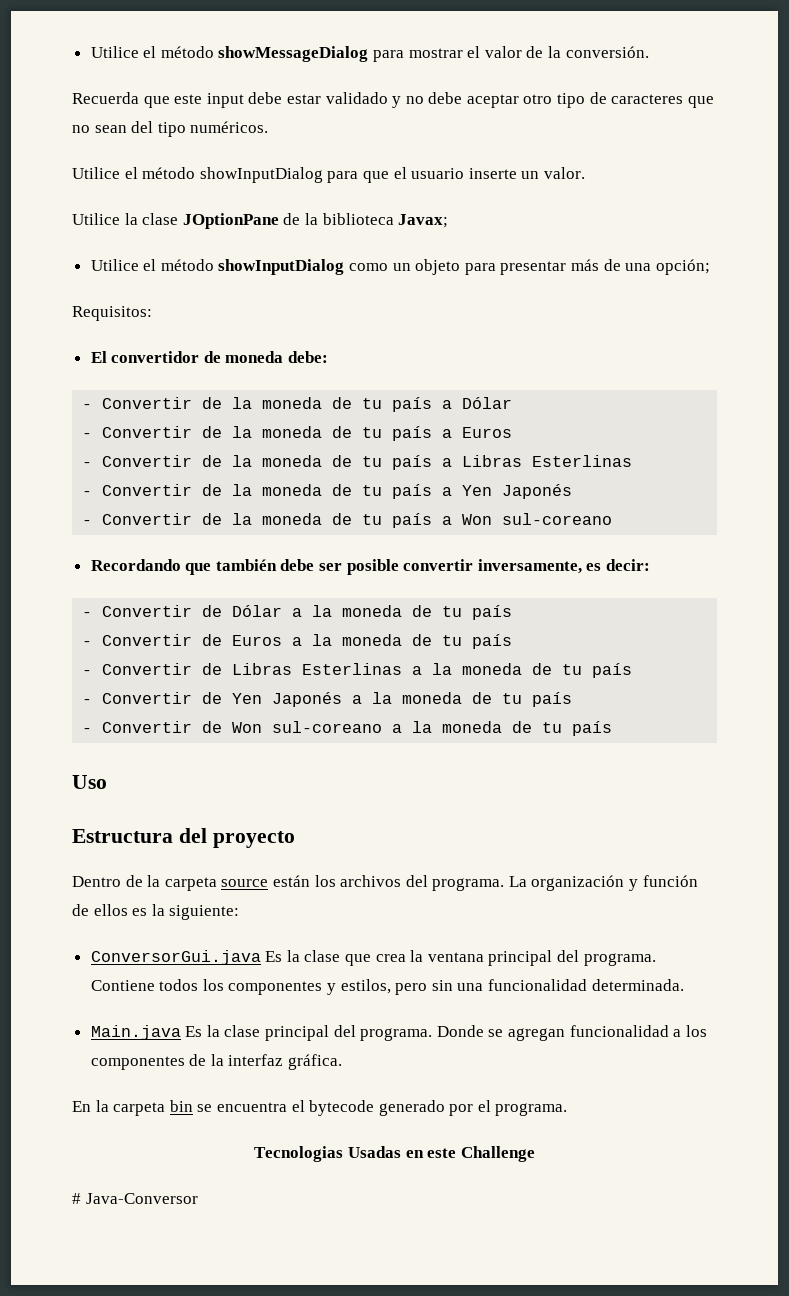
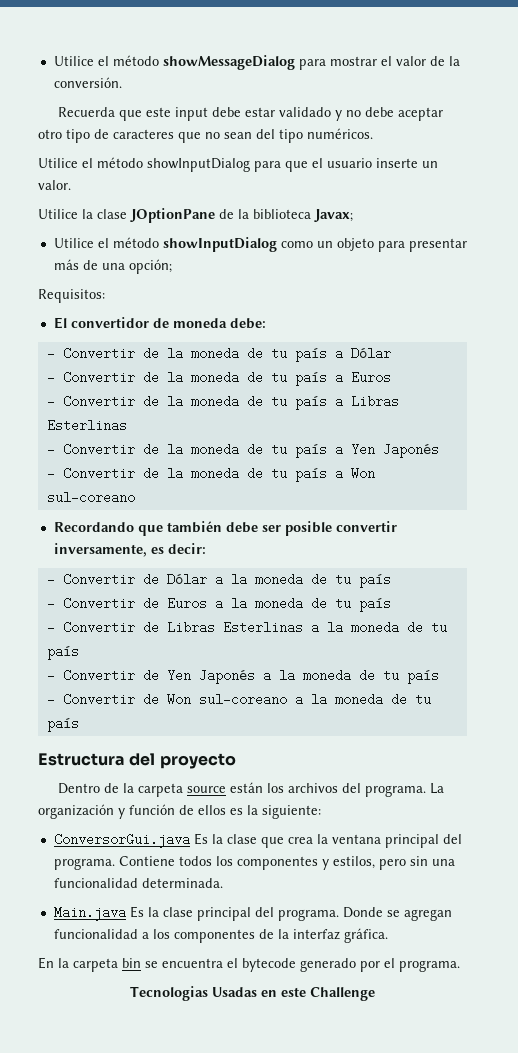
- Uso
- # Java-Conversor

